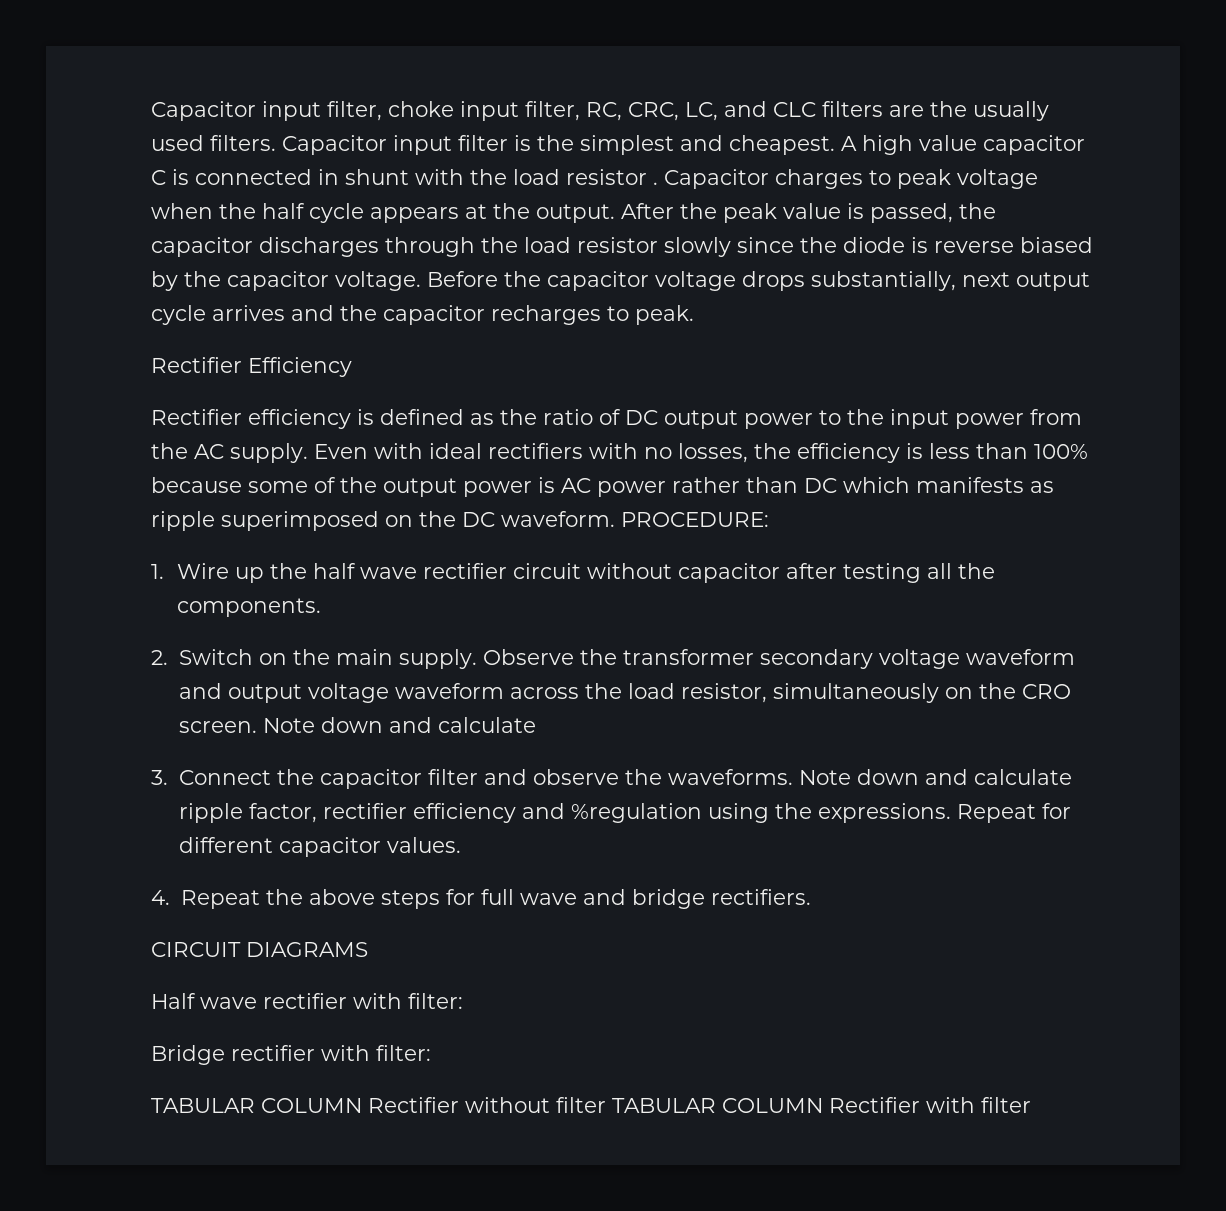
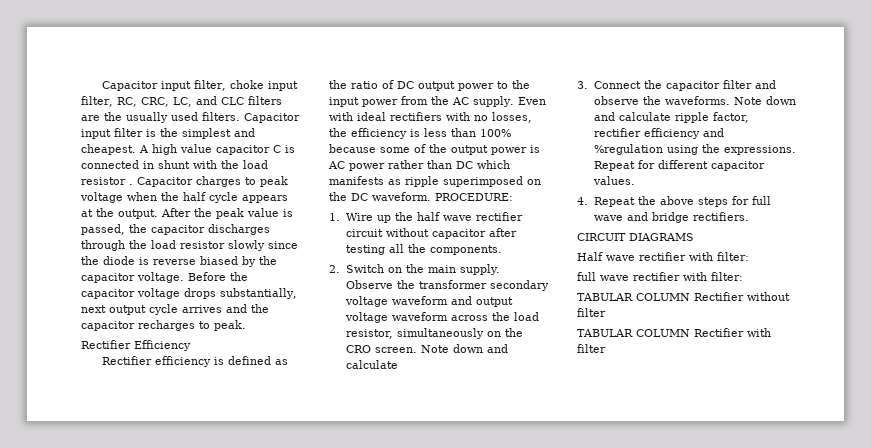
- Bridge rectifier with filter:
+ full wave rectifier with filter:
- TABULAR COLUMN Rectifier without filter TABULAR COLUMN Rectifier with filter
+ TABULAR COLUMN Rectifier without filter
+ TABULAR COLUMN Rectifier with filter

